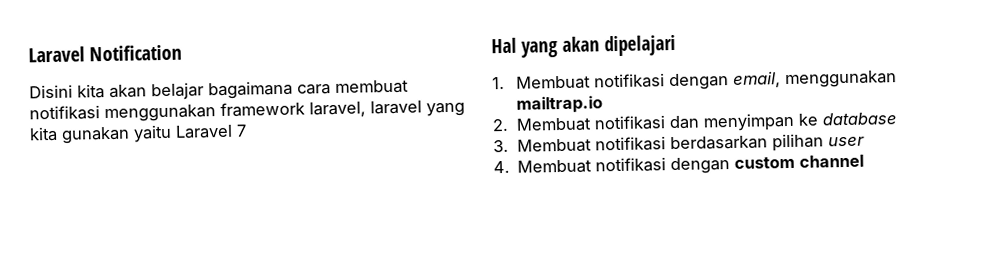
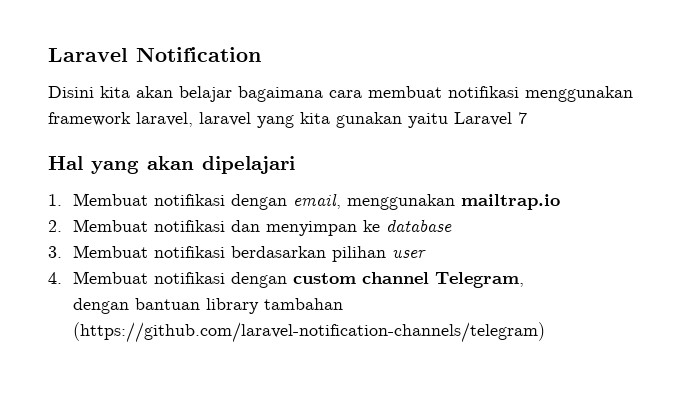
- 4. Membuat notifikasi dengan custom channel
+ 4. Membuat notifikasi dengan custom channel Telegram,
+ dengan bantuan library tambahan (https://github.com/laravel-notification-channels/telegram)

